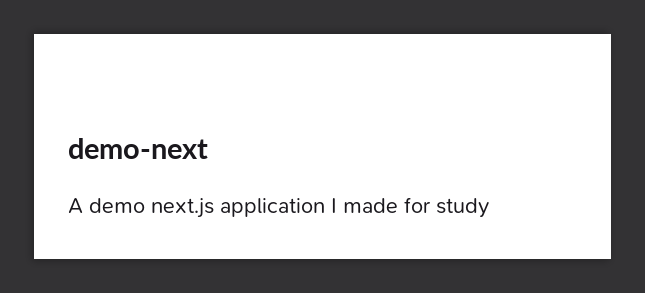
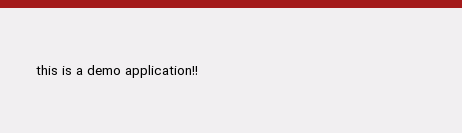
- demo-next
- A demo next.js application I made for study
+ this is a demo application!!

